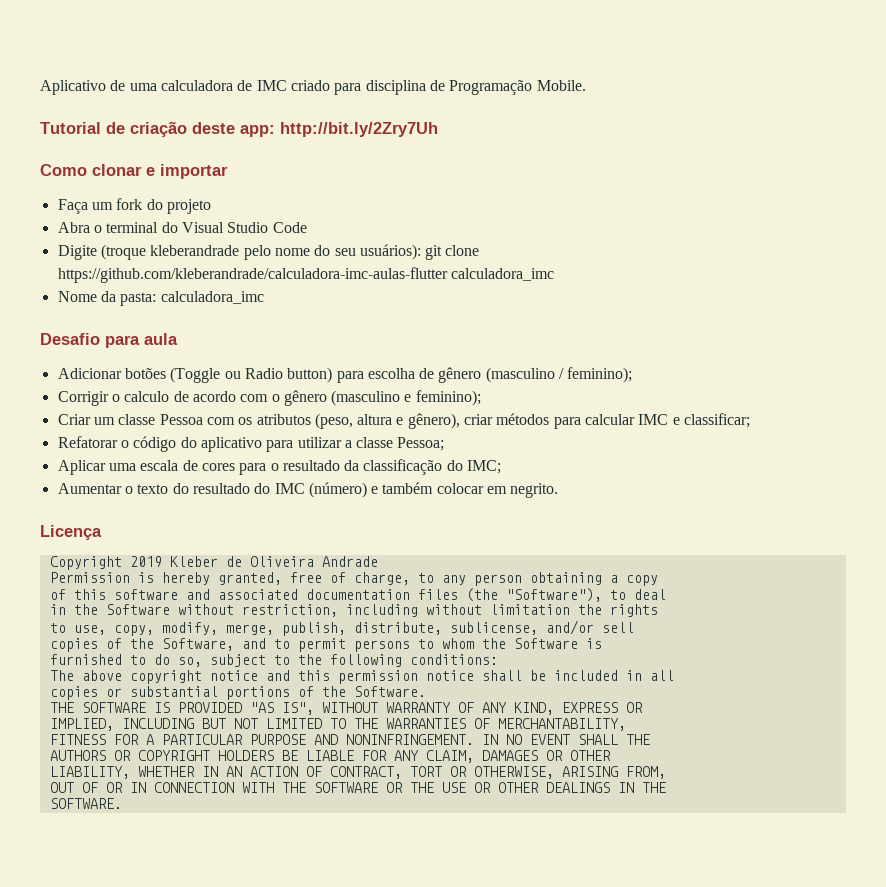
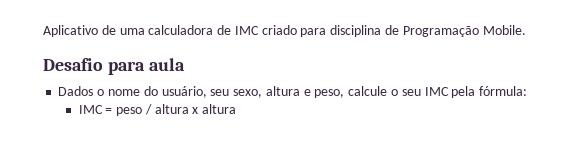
- Tutorial de criação deste app: http://bit.ly/2Zry7Uh
- Como clonar e importar
- Faça um fork do projeto
- Abra o terminal do Visual Studio Code
- Digite (troque kleberandrade pelo nome do seu usuários): git clone https://github.com/kleberandrade/calculadora-imc-aulas-flutter calculadora_imc
- Nome da pasta: calculadora_imc
  Desafio para aula
- Adicionar botões (Toggle ou Radio button) para escolha de gênero (masculino / feminino);
- Corrigir o calculo de acordo com o gênero (masculino e feminino);
- Criar um classe Pessoa com os atributos (peso, altura e gênero), criar métodos para calcular IMC e classificar;
- Refatorar o código do aplicativo para utilizar a classe Pessoa;
- Aplicar uma escala de cores para o resultado da classificação do IMC;
- Aumentar o texto do resultado do IMC (número) e também colocar em negrito.
- Licença
- Copyright 2019 Kleber de Oliveira Andrade
- Permission is hereby granted, free of charge, to any person obtaining a copy
- of this software and associated documentation files (the "Software"), to deal
- in the Software without restriction, including without limitation the rights
- to use, copy, modify, merge, publish, distribute, sublicense, and/or sell
- copies of the Software, and to permit persons to whom the Software is
- furnished to do so, subject to the following conditions:
- The above copyright notice and this permission notice shall be included in all
- copies or substantial portions of the Software.
- THE SOFTWARE IS PROVIDED "AS IS", WITHOUT WARRANTY OF ANY KIND, EXPRESS OR
- IMPLIED, INCLUDING BUT NOT LIMITED TO THE WARRANTIES OF MERCHANTABILITY,
- FITNESS FOR A PARTICULAR PURPOSE AND NONINFRINGEMENT. IN NO EVENT SHALL THE
- AUTHORS OR COPYRIGHT HOLDERS BE LIABLE FOR ANY CLAIM, DAMAGES OR OTHER
- LIABILITY, WHETHER IN AN ACTION OF CONTRACT, TORT OR OTHERWISE, ARISING FROM,
- OUT OF OR IN CONNECTION WITH THE SOFTWARE OR THE USE OR OTHER DEALINGS IN THE
- SOFTWARE.
+ Dados o nome do usuário, seu sexo, altura e peso, calcule o seu IMC pela fórmula:
+ IMC = peso / altura x altura

